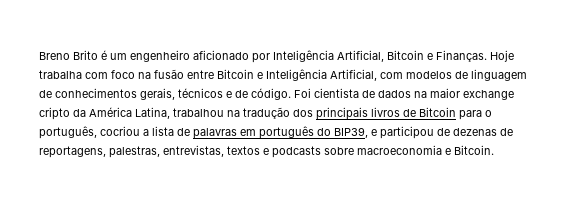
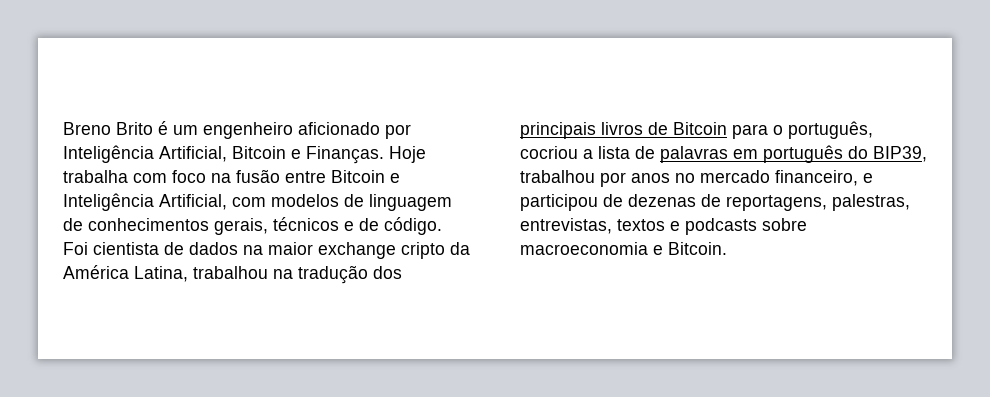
- Foi cientista de dados na maior exchange cripto da América Latina, trabalhou na tradução dos principais livros de Bitcoin para o português, cocriou a lista de palavras em português do BIP39, e participou de dezenas de reportagens, palestras, entrevistas, textos e podcasts sobre macroeconomia e Bitcoin.
+ Foi cientista de dados na maior exchange cripto da América Latina, trabalhou na tradução dos principais livros de Bitcoin para o português, cocriou a lista de palavras em português do BIP39, trabalhou por anos no mercado financeiro, e participou de dezenas de reportagens, palestras, entrevistas, textos e podcasts sobre macroeconomia e Bitcoin.

